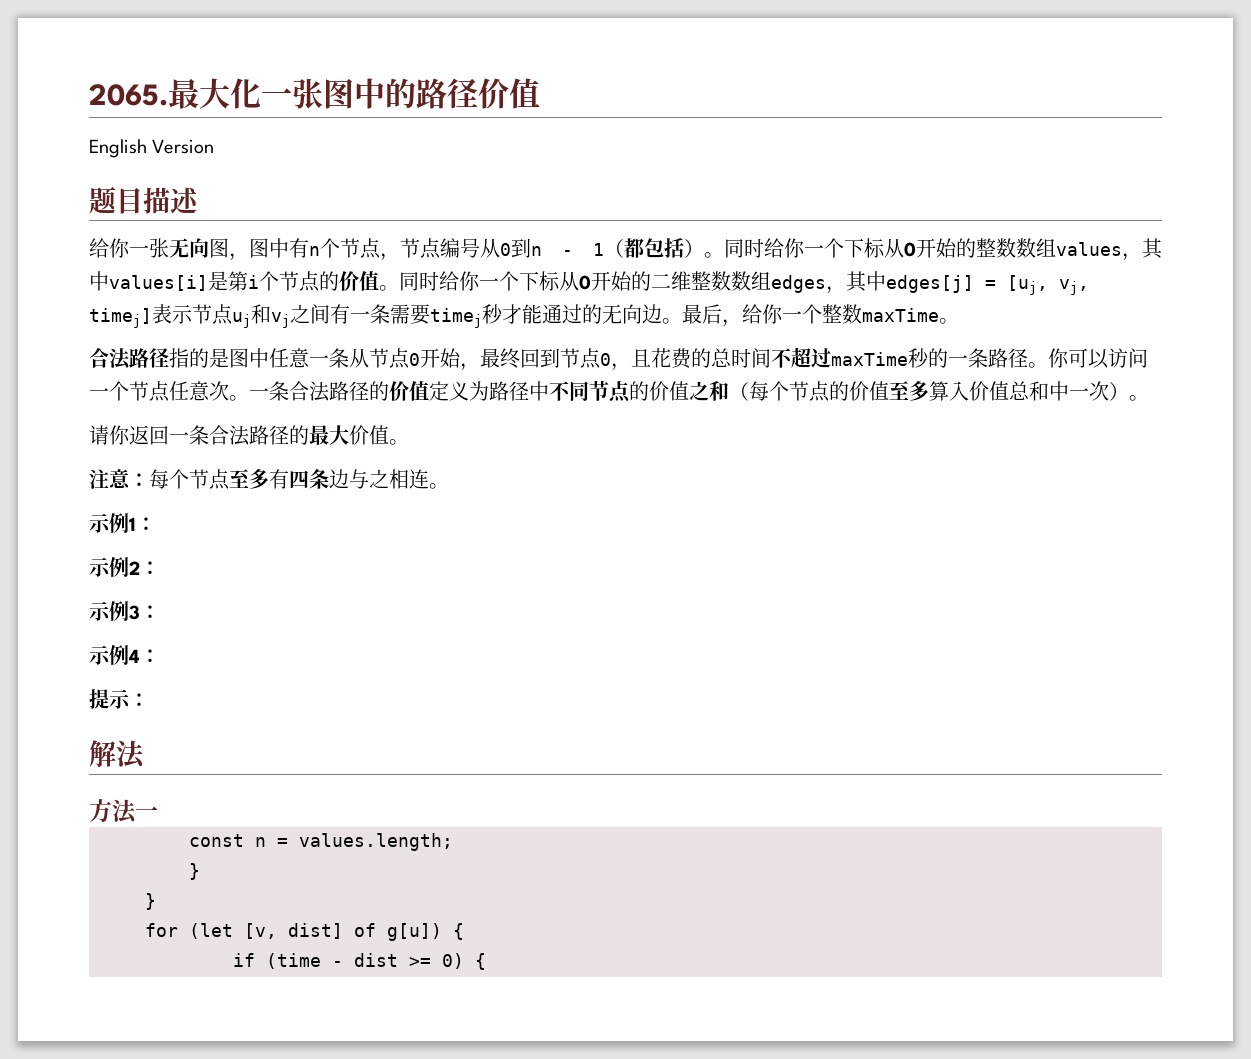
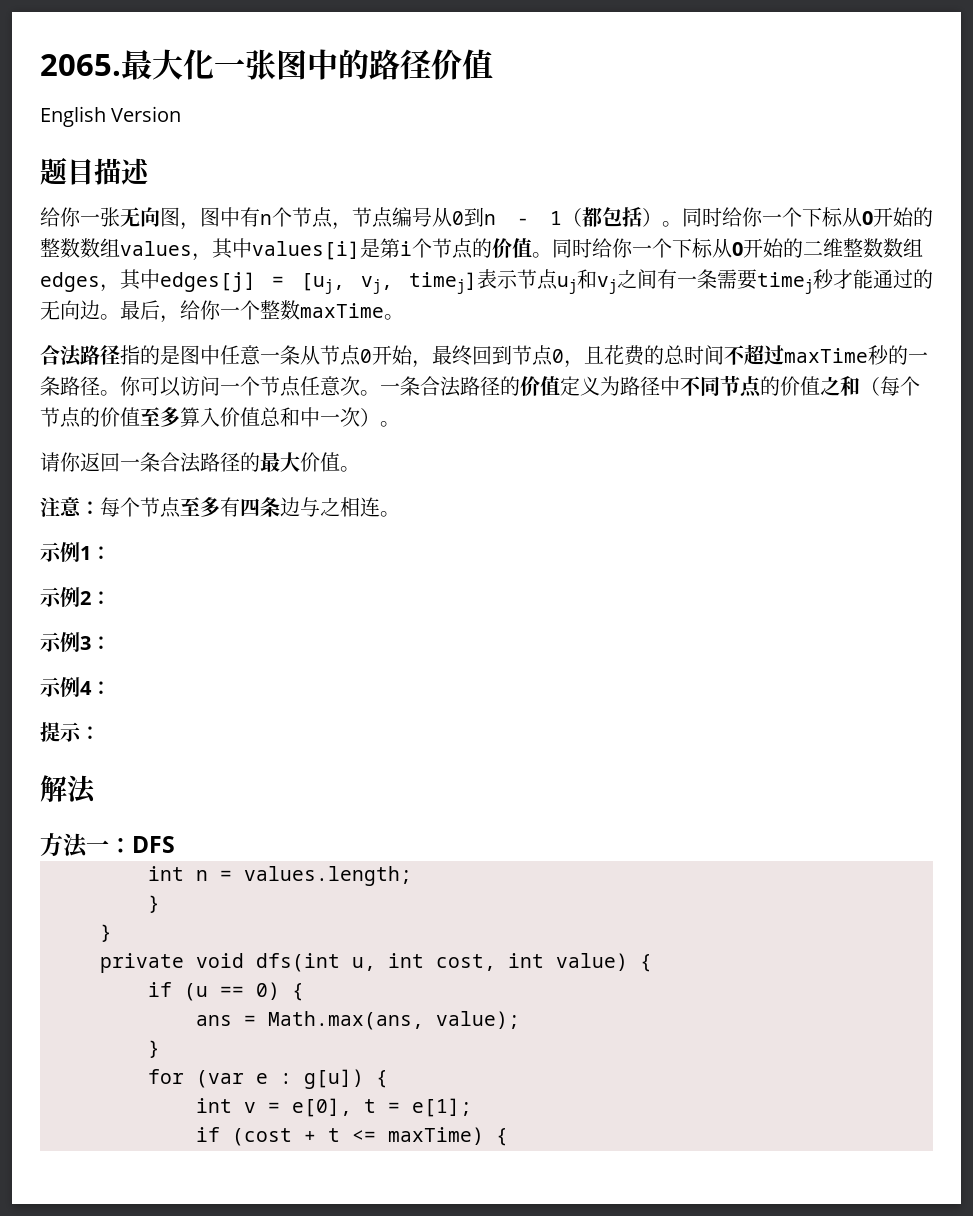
- 方法一
- const n = values.length;
+ 方法一：DFS
+ int n = values.length;
- for (let [v, dist] of g[u]) {
- if (time - dist >= 0) {
+ private void dfs(int u, int cost, int value) {
+ if (u == 0) {
+ ans = Math.max(ans, value);
+ }
+ for (var e : g[u]) {
+ int v = e[0], t = e[1];
+ if (cost + t <= maxTime) {

